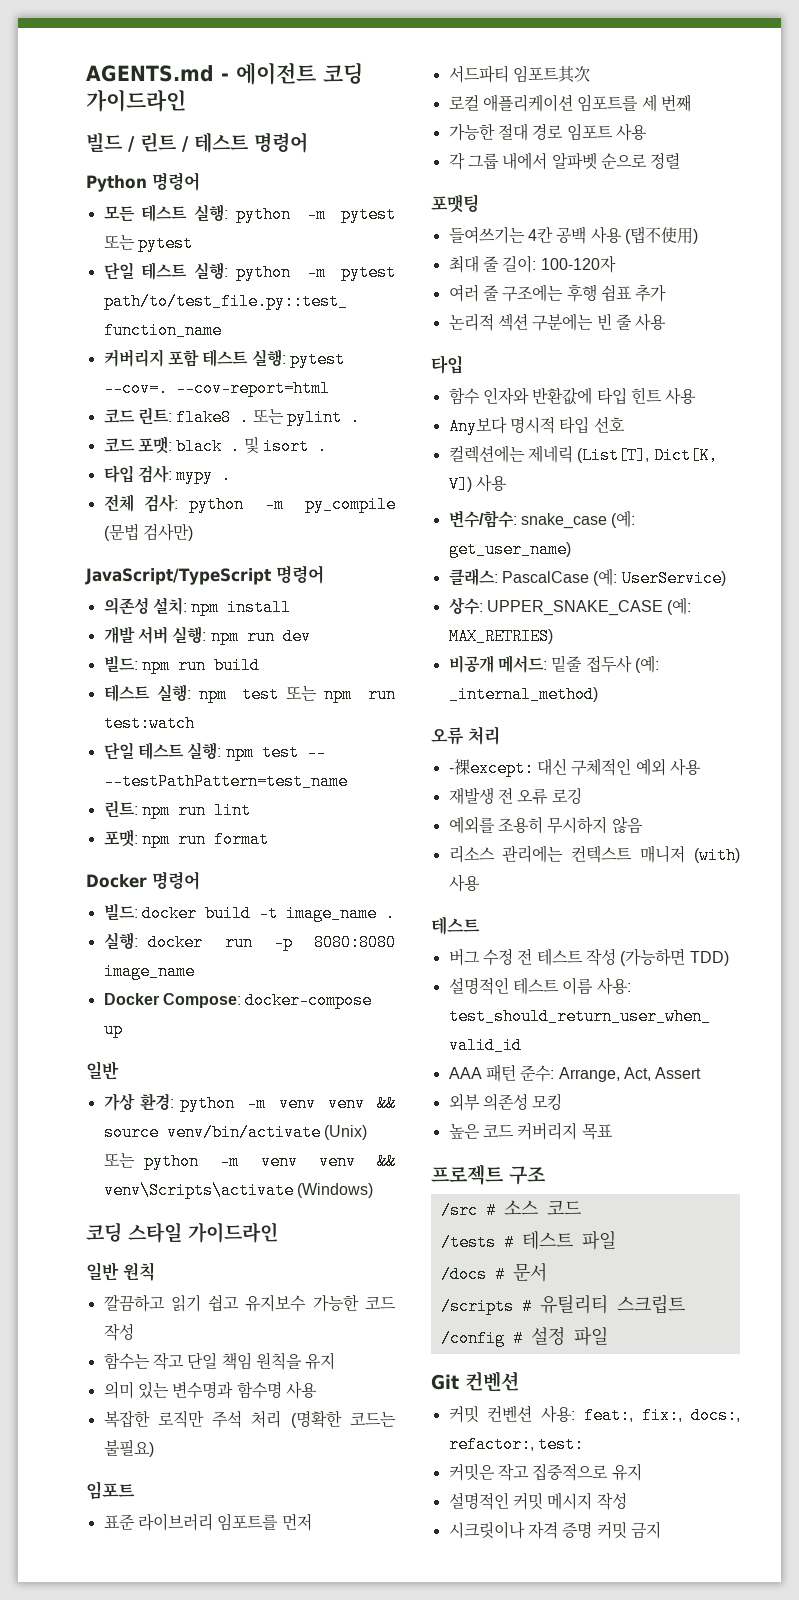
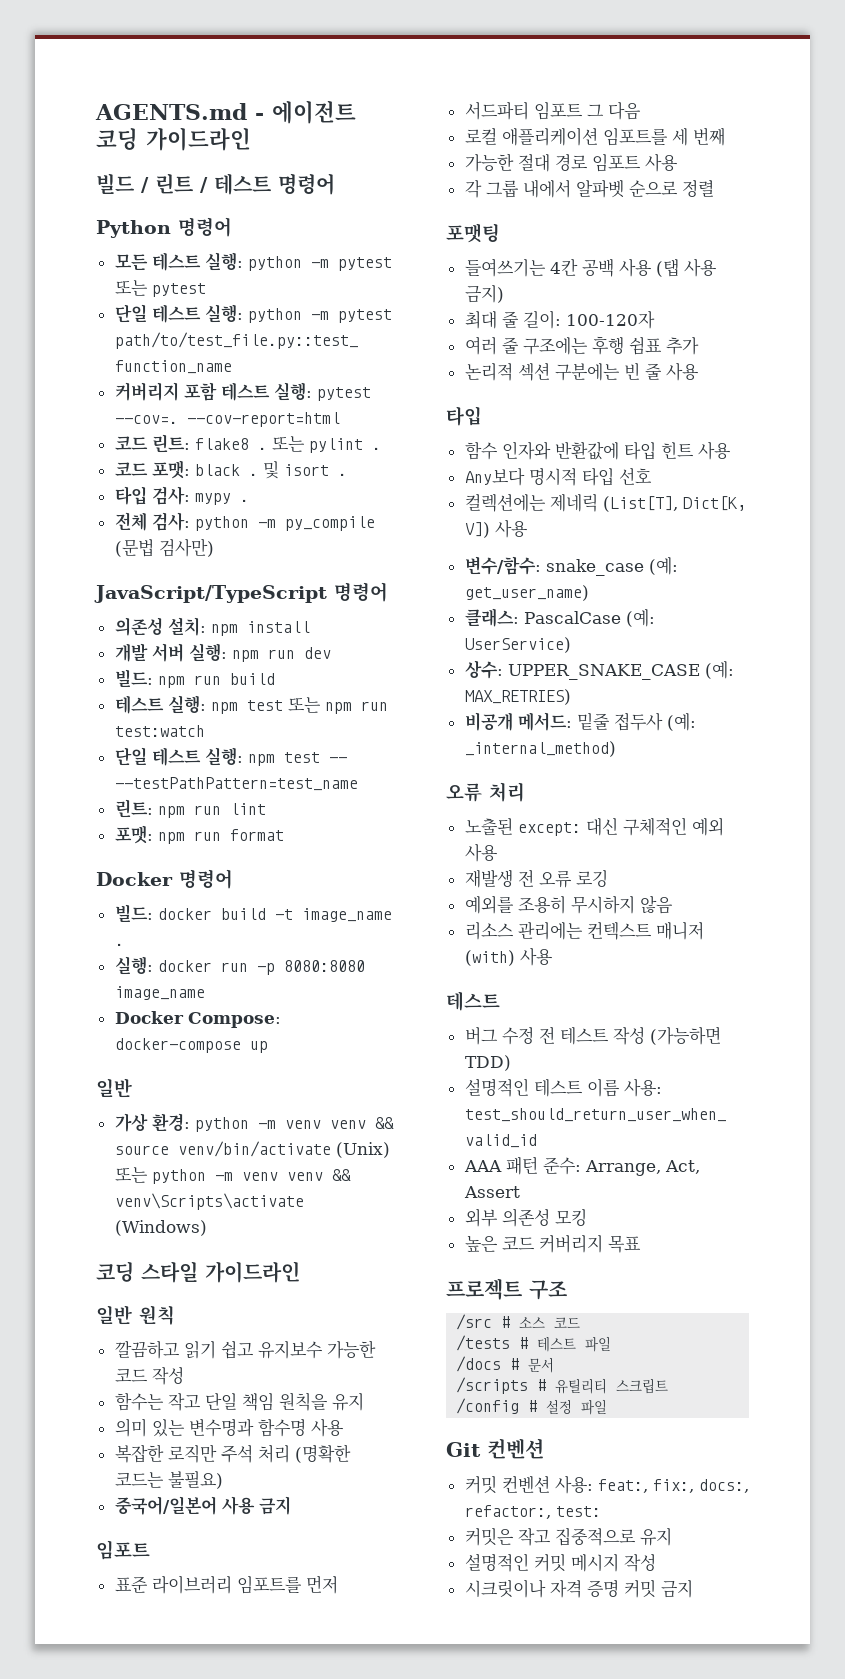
+ 중국어/일본어 사용 금지
- 서드파티 임포트其次
+ 서드파티 임포트 그 다음
- 들여쓰기는 4칸 공백 사용 (탭不使用)
+ 들여쓰기는 4칸 공백 사용 (탭 사용 금지)
- -裸except: 대신 구체적인 예외 사용
+ 노출된 except: 대신 구체적인 예외 사용

